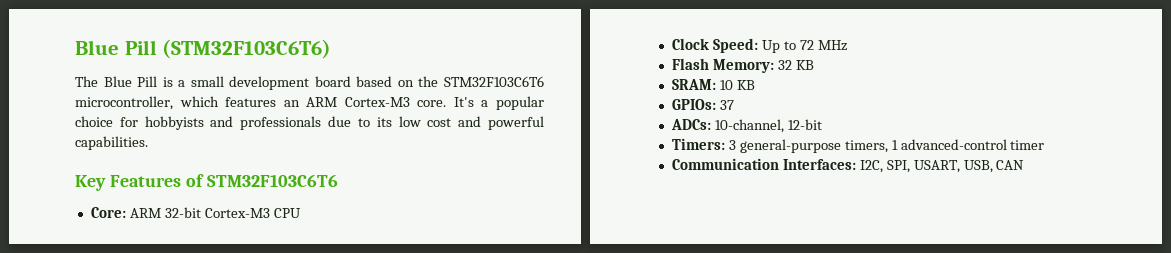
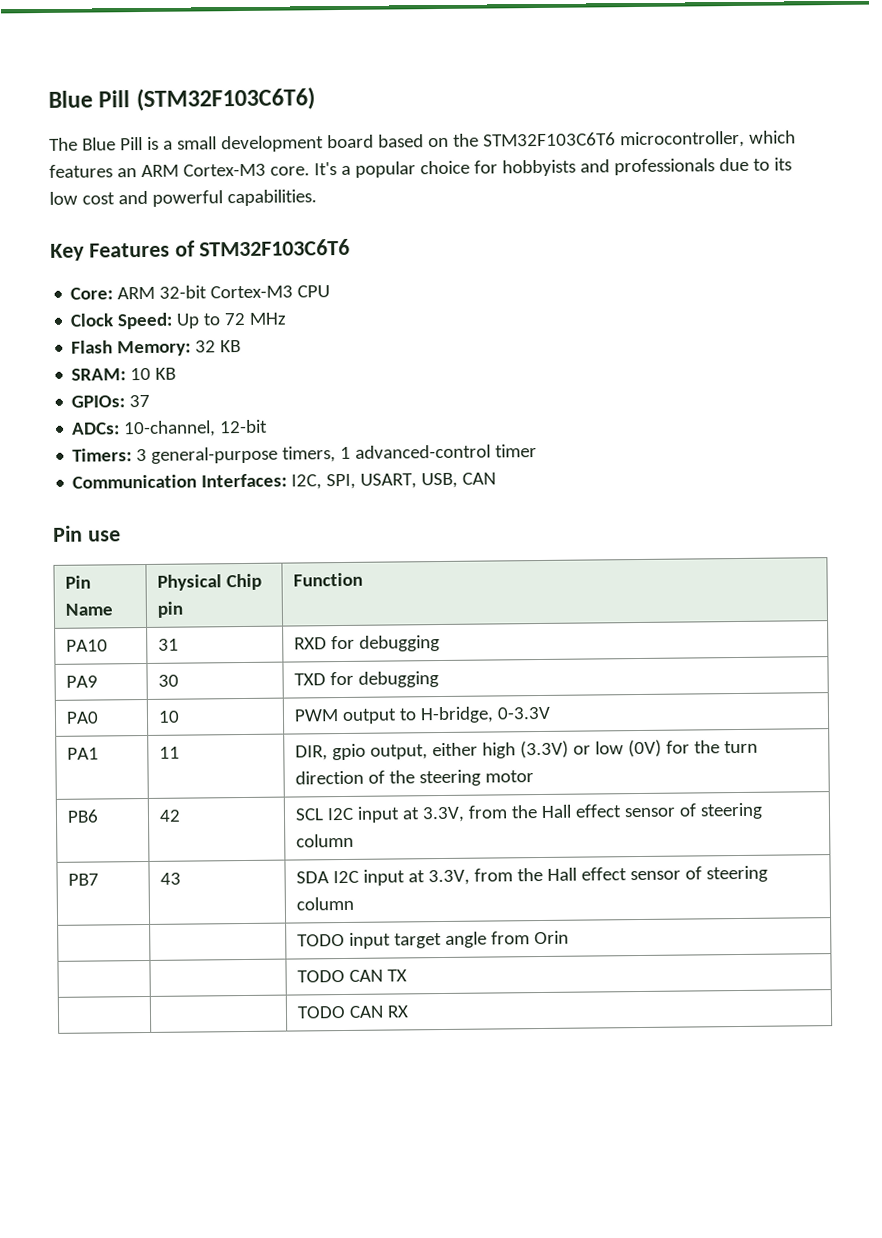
+ Pin use
+ Pin Name | Physical Chip pin | Function
+ PA10 | 31 | RXD for debugging
+ PA9 | 30 | TXD for debugging
+ PA0 | 10 | PWM output to H-bridge, 0-3.3V
+ PA1 | 11 | DIR, gpio output, either high (3.3V) or low (0V) for the turn direction of the steering motor
+ PB6 | 42 | SCL I2C input at 3.3V, from the Hall effect sensor of steering column
+ PB7 | 43 | SDA I2C input at 3.3V, from the Hall effect sensor of steering column
+ | | TODO input target angle from Orin
+ | | TODO CAN TX
+ | | TODO CAN RX

